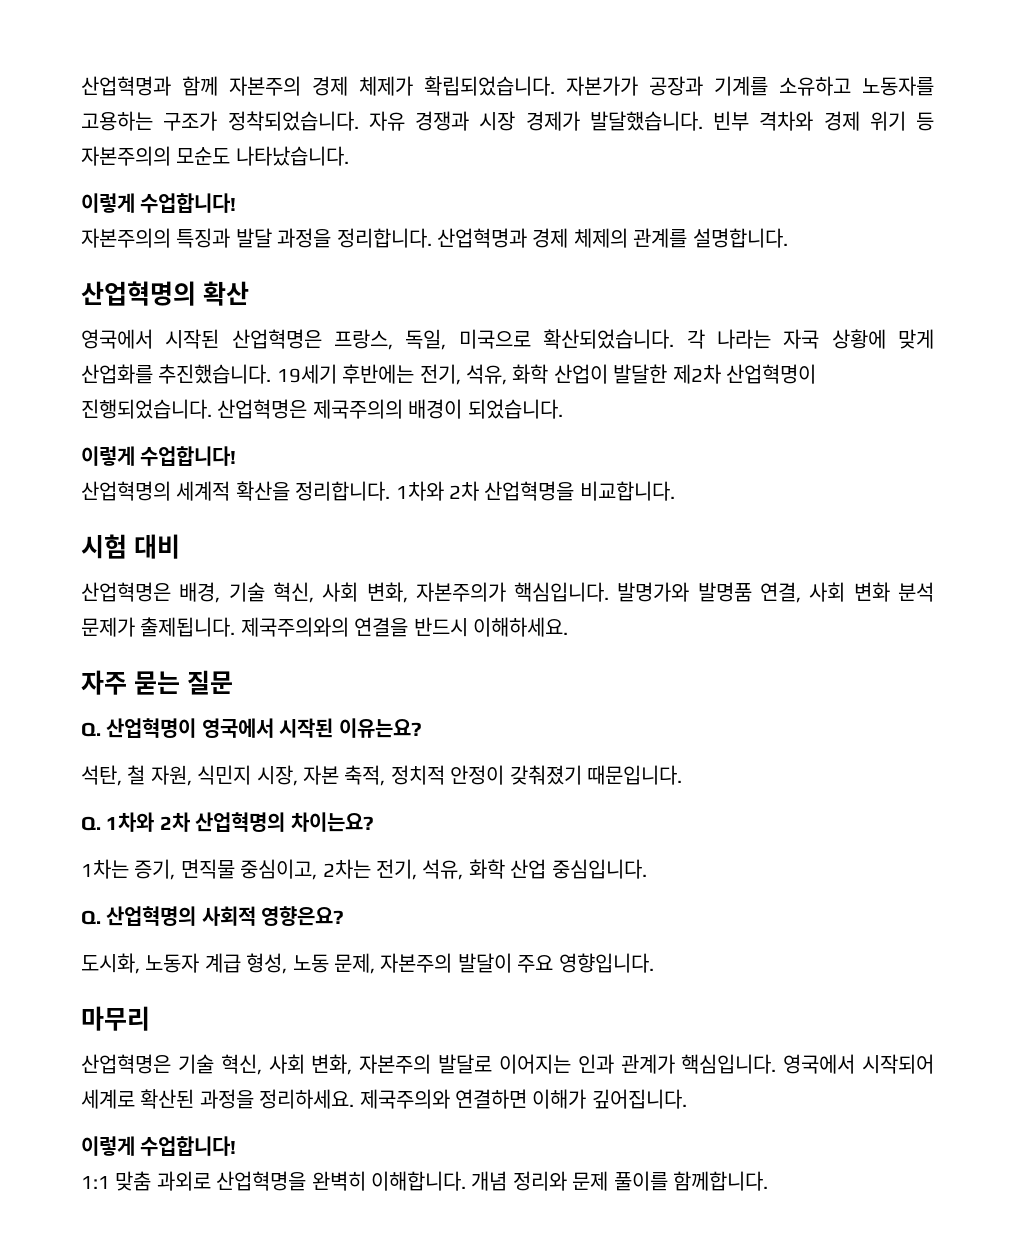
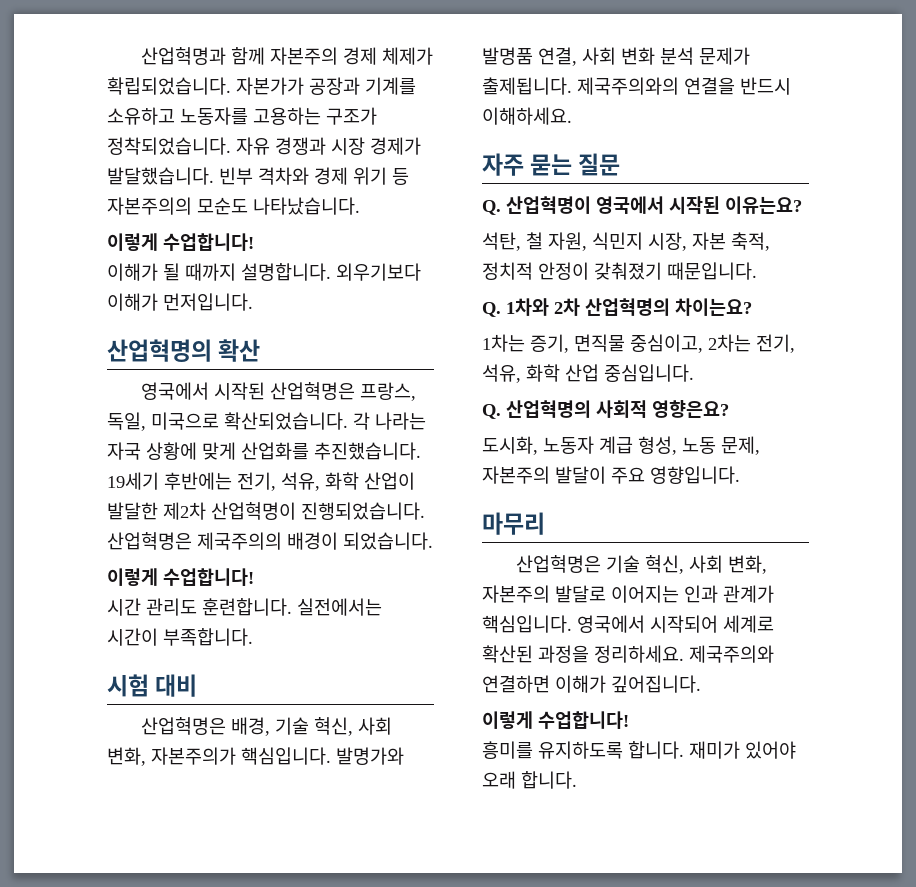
- 자본주의의 특징과 발달 과정을 정리합니다. 산업혁명과 경제 체제의 관계를 설명합니다.
+ 이해가 될 때까지 설명합니다. 외우기보다 이해가 먼저입니다.
- 산업혁명의 세계적 확산을 정리합니다. 1차와 2차 산업혁명을 비교합니다.
+ 시간 관리도 훈련합니다. 실전에서는 시간이 부족합니다.
- 1:1 맞춤 과외로 산업혁명을 완벽히 이해합니다. 개념 정리와 문제 풀이를 함께합니다.
+ 흥미를 유지하도록 합니다. 재미가 있어야 오래 합니다.

